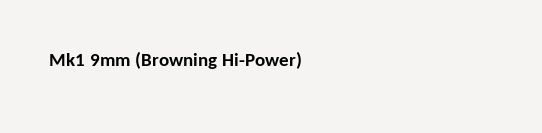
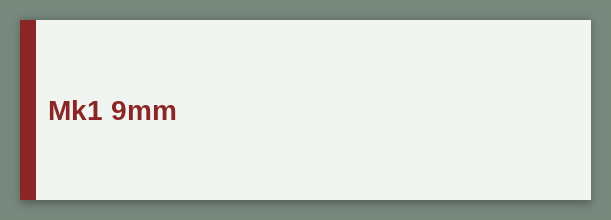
- Mk1 9mm (Browning Hi-Power)
+ Mk1 9mm

